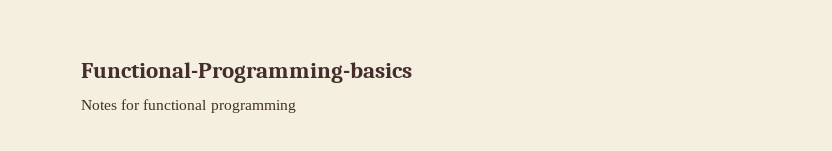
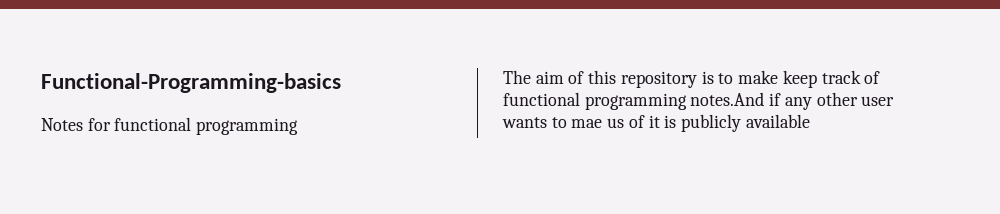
+ The aim of this repository is to make keep track of functional programming notes.And if any other user wants to mae us of it is publicly available

